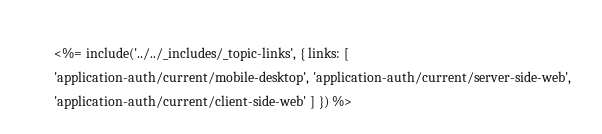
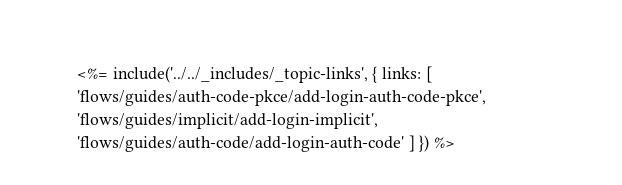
- <%= include('../../_includes/_topic-links', { links: [ 'application-auth/current/mobile-desktop', 'application-auth/current/server-side-web', 'application-auth/current/client-side-web' ] }) %>
+ <%= include('../../_includes/_topic-links', { links: [ 'flows/guides/auth-code-pkce/add-login-auth-code-pkce', 'flows/guides/implicit/add-login-implicit', 'flows/guides/auth-code/add-login-auth-code' ] }) %>

